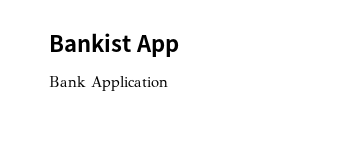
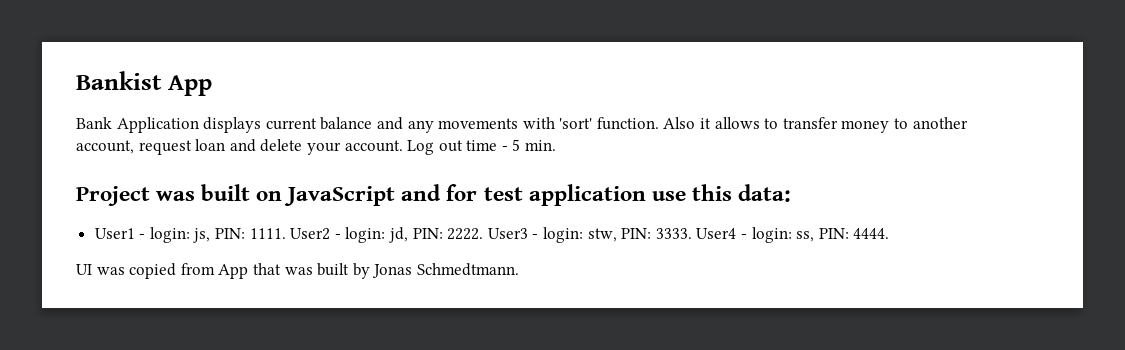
- Bank Application
+ Bank Application displays current balance and any movements with 'sort' function. Also it allows to transfer money to another account, request loan and delete your account. Log out time - 5 min.
+ Project was built on JavaScript and for test application use this data:
+ User1 - login: js, PIN: 1111. User2 - login: jd, PIN: 2222. User3 - login: stw, PIN: 3333. User4 - login: ss, PIN: 4444.
+ UI was copied from App that was built by Jonas Schmedtmann.

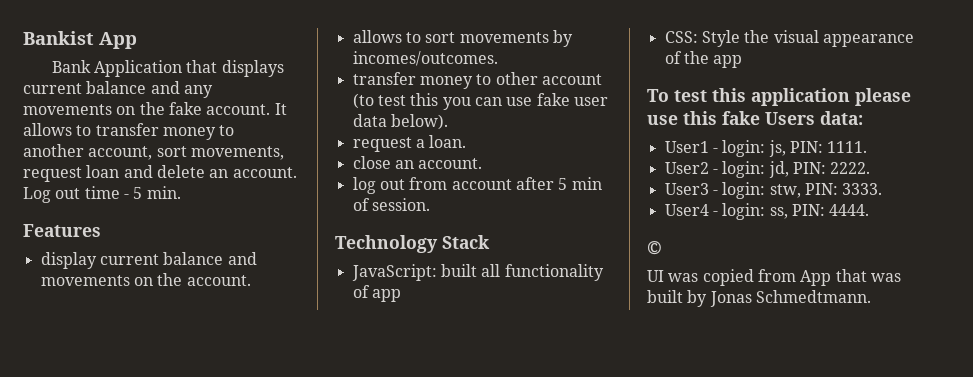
- Bank Application displays current balance and any movements with 'sort' function. Also it allows to transfer money to another account, request loan and delete your account.
+ Bank Application that displays current balance and any movements on the fake account. It allows to transfer money to another account, sort movements, request loan and delete an account.
- Project was built on JavaScript and for test application use this data:
+ Features
+ display current balance and movements on the account.
+ allows to sort movements by incomes/outcomes.
+ transfer money to other account (to test this you can use fake user data below).
+ request a loan.
+ close an account.
+ log out from account after 5 min of session.
+ Technology Stack
+ JavaScript: built all functionality of app
+ CSS: Style the visual appearance of the app
+ To test this application please use this fake Users data:
- User1 - login: js, PIN: 1111. User2 - login: jd, PIN: 2222. User3 - login: stw, PIN: 3333. User4 - login: ss, PIN: 4444.
+ User1 - login: js, PIN: 1111.
+ User2 - login: jd, PIN: 2222.
+ User3 - login: stw, PIN: 3333.
+ User4 - login: ss, PIN: 4444.
+ ©

